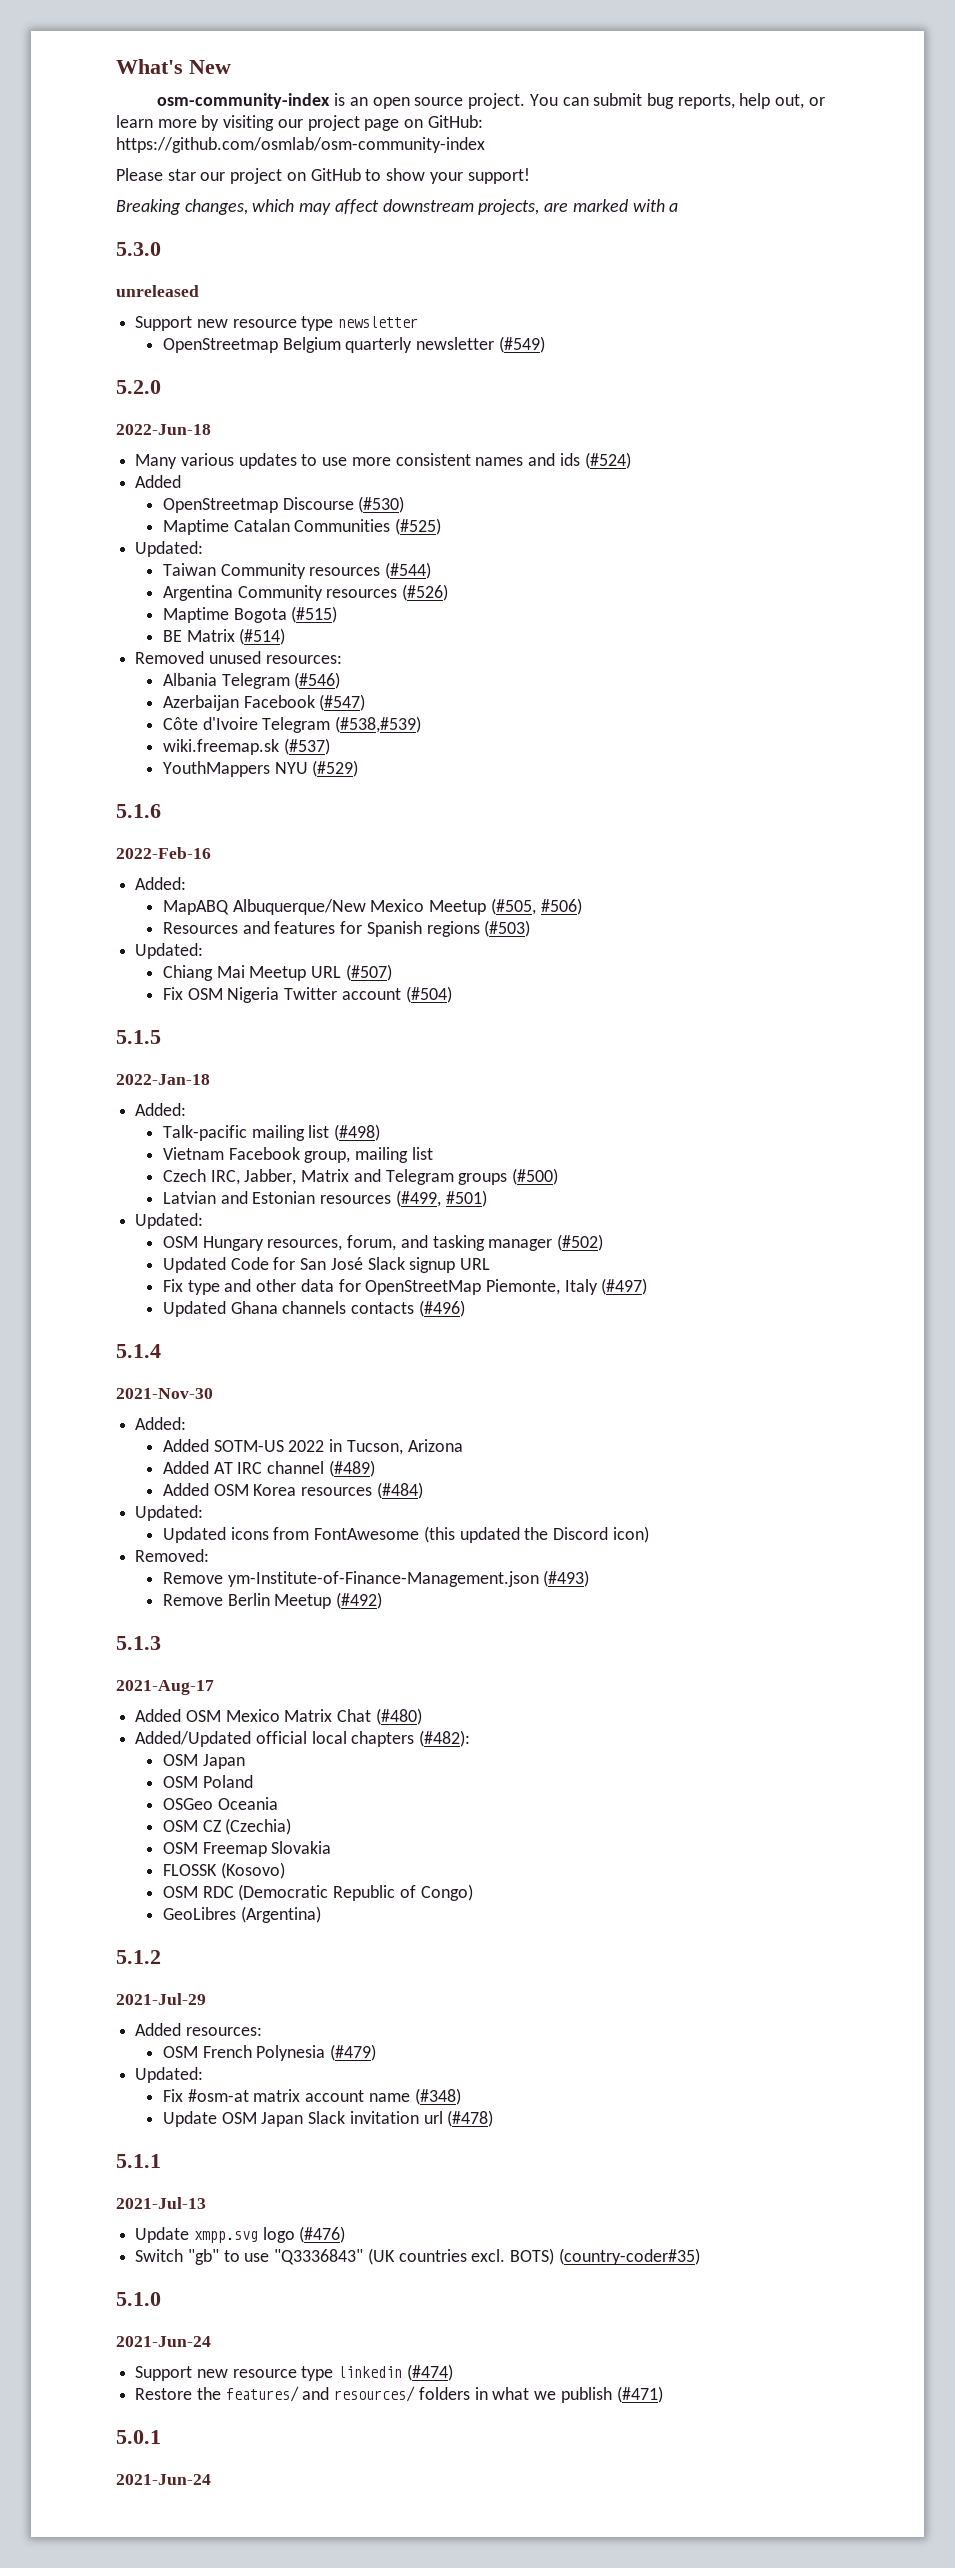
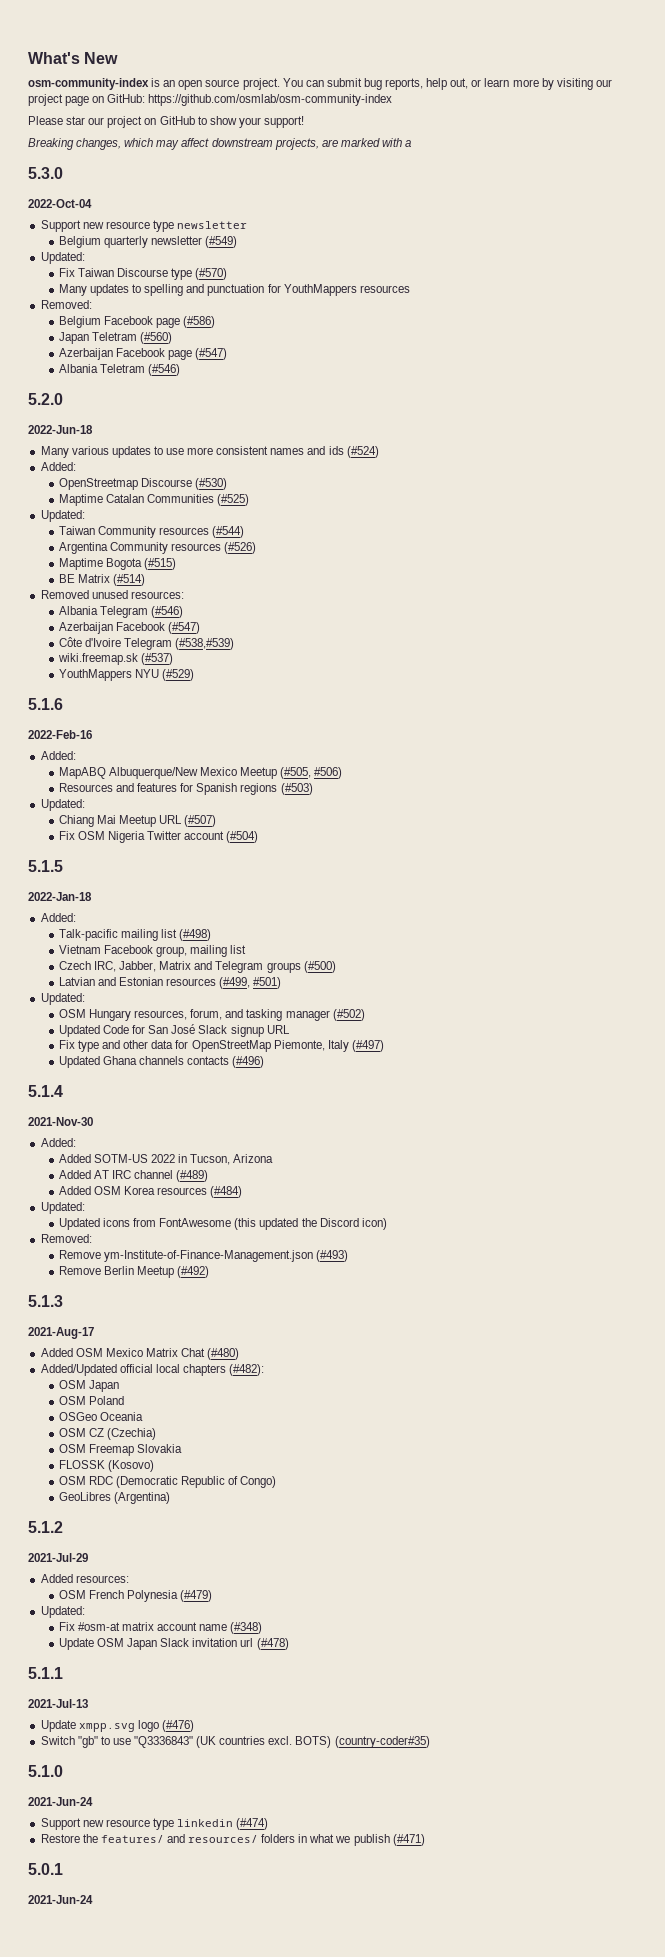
- unreleased
+ 2022-Oct-04
- OpenStreetmap Belgium quarterly newsletter (#549)
+ Belgium quarterly newsletter (#549)
+ Updated:
+ Fix Taiwan Discourse type (#570)
+ Many updates to spelling and punctuation for YouthMappers resources
+ Removed:
+ Belgium Facebook page (#586)
+ Japan Teletram (#560)
+ Azerbaijan Facebook page (#547)
+ Albania Teletram (#546)
  Many various updates to use more consistent names and ids (#524)
- Added
+ Added:

